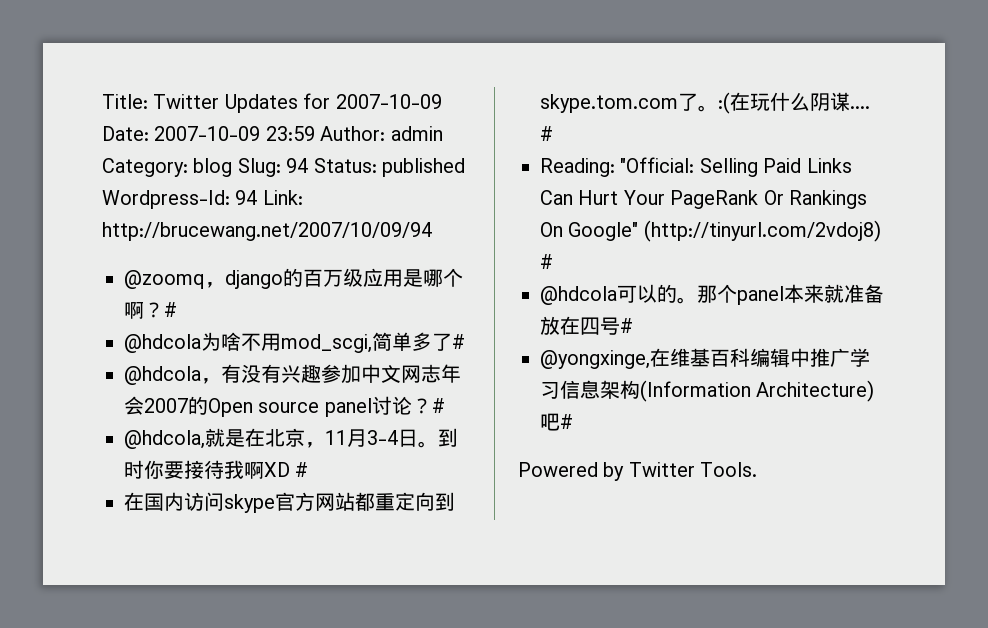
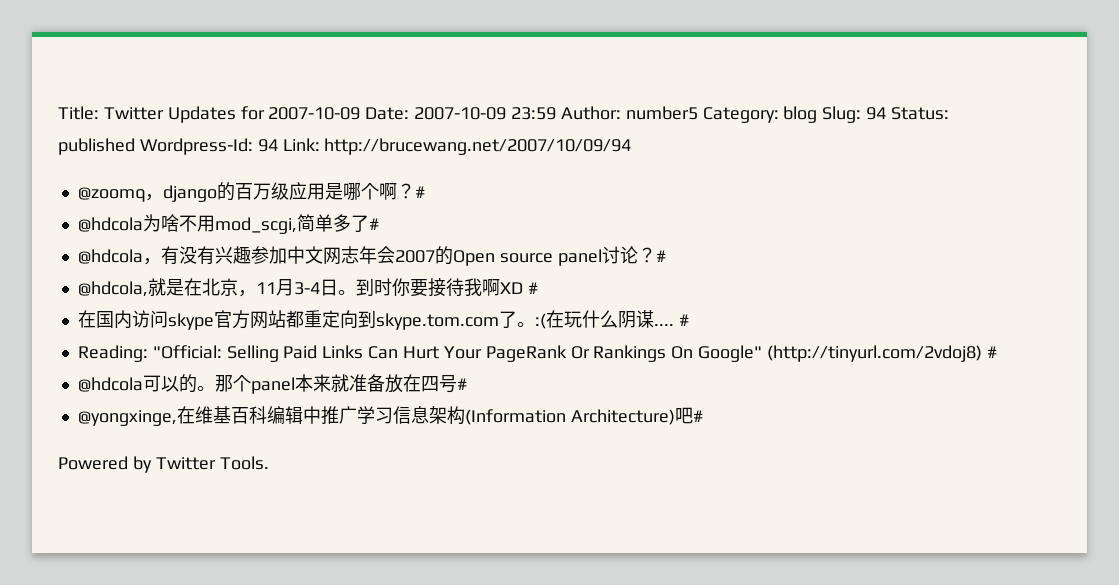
- Title: Twitter Updates for 2007-10-09 Date: 2007-10-09 23:59 Author: admin Category: blog Slug: 94 Status: published Wordpress-Id: 94 Link: http://brucewang.net/2007/10/09/94
+ Title: Twitter Updates for 2007-10-09 Date: 2007-10-09 23:59 Author: number5 Category: blog Slug: 94 Status: published Wordpress-Id: 94 Link: http://brucewang.net/2007/10/09/94

